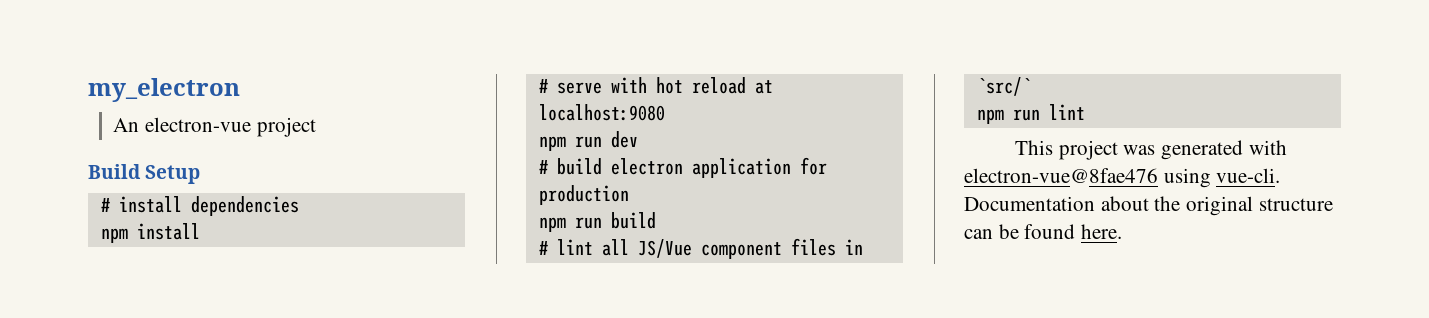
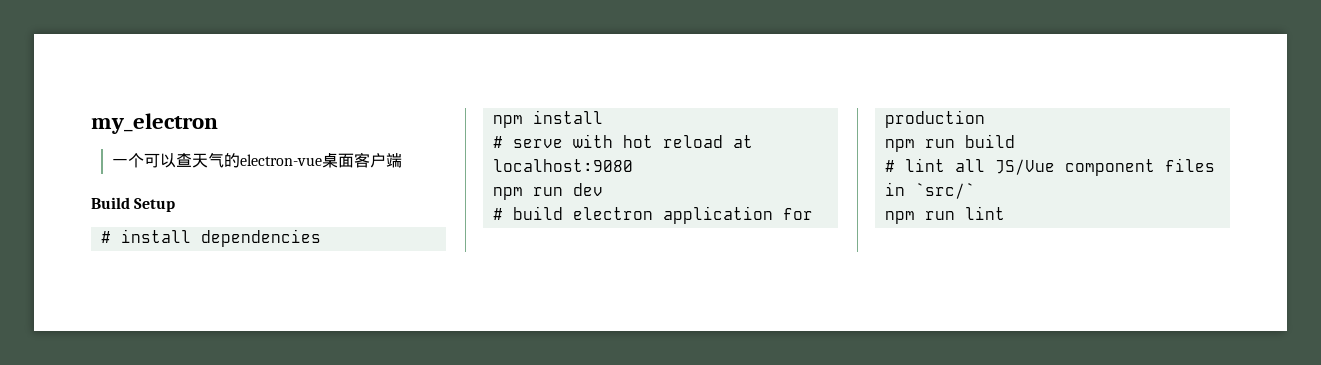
- An electron-vue project
+ 一个可以查天气的electron-vue桌面客户端
- This project was generated with electron-vue@8fae476 using vue-cli. Documentation about the original structure can be found here.

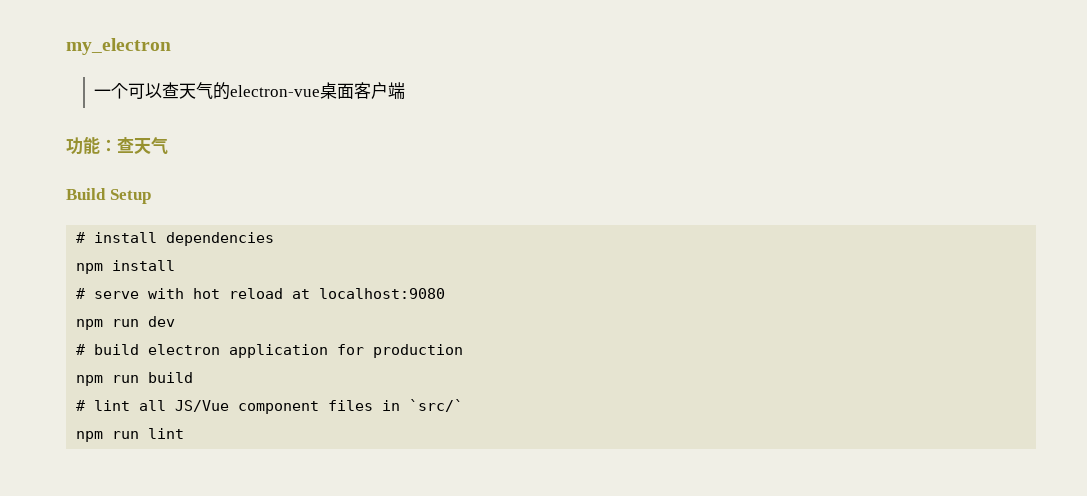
+ 功能：查天气

